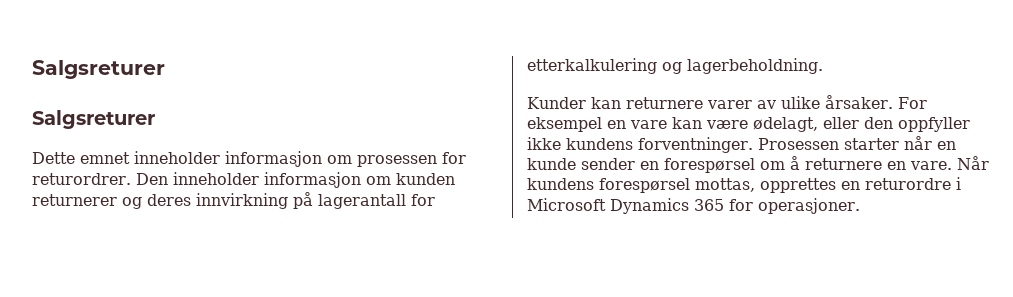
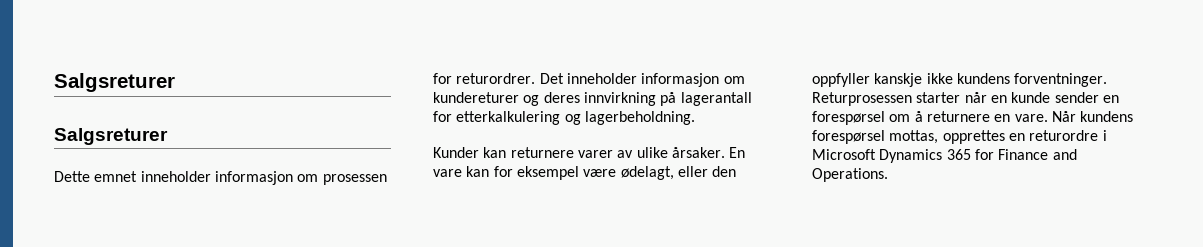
- Den inneholder informasjon om kunden returnerer og deres innvirkning på lagerantall for etterkalkulering og lagerbeholdning.
+ Det inneholder informasjon om kundereturer og deres innvirkning på lagerantall for etterkalkulering og lagerbeholdning.
- For eksempel en vare kan være ødelagt, eller den oppfyller ikke kundens forventninger.
+ En vare kan for eksempel være ødelagt, eller den oppfyller kanskje ikke kundens forventninger.
- Prosessen starter når en kunde sender en forespørsel om å returnere en vare.
+ Returprosessen starter når en kunde sender en forespørsel om å returnere en vare.
- Når kundens forespørsel mottas, opprettes en returordre i Microsoft Dynamics 365 for operasjoner.
+ Når kundens forespørsel mottas, opprettes en returordre i Microsoft Dynamics 365 for Finance and Operations.

